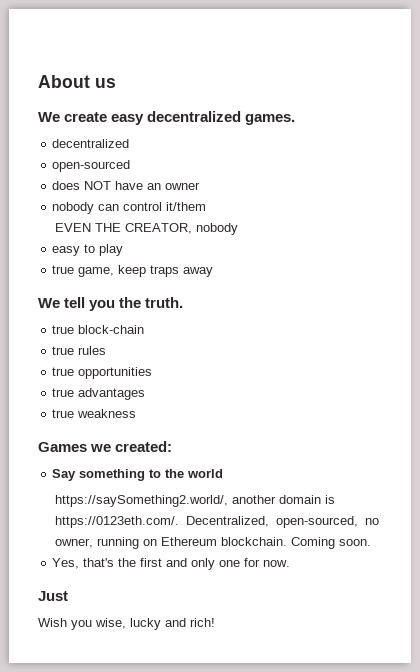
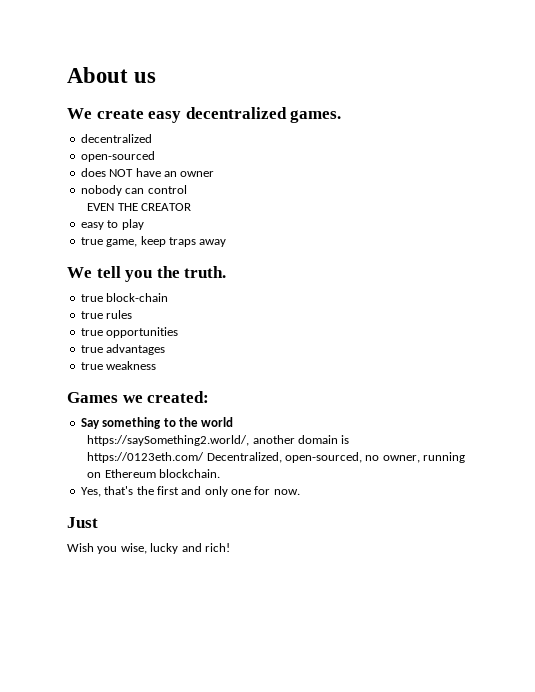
- nobody can control it/them
+ nobody can control
- EVEN THE CREATOR, nobody
+ EVEN THE CREATOR
- https://saySomething2.world/, another domain is https://0123eth.com/. Decentralized, open-sourced, no owner, running on Ethereum blockchain. Coming soon.
+ https://saySomething2.world/, another domain is https://0123eth.com/ Decentralized, open-sourced, no owner, running on Ethereum blockchain.

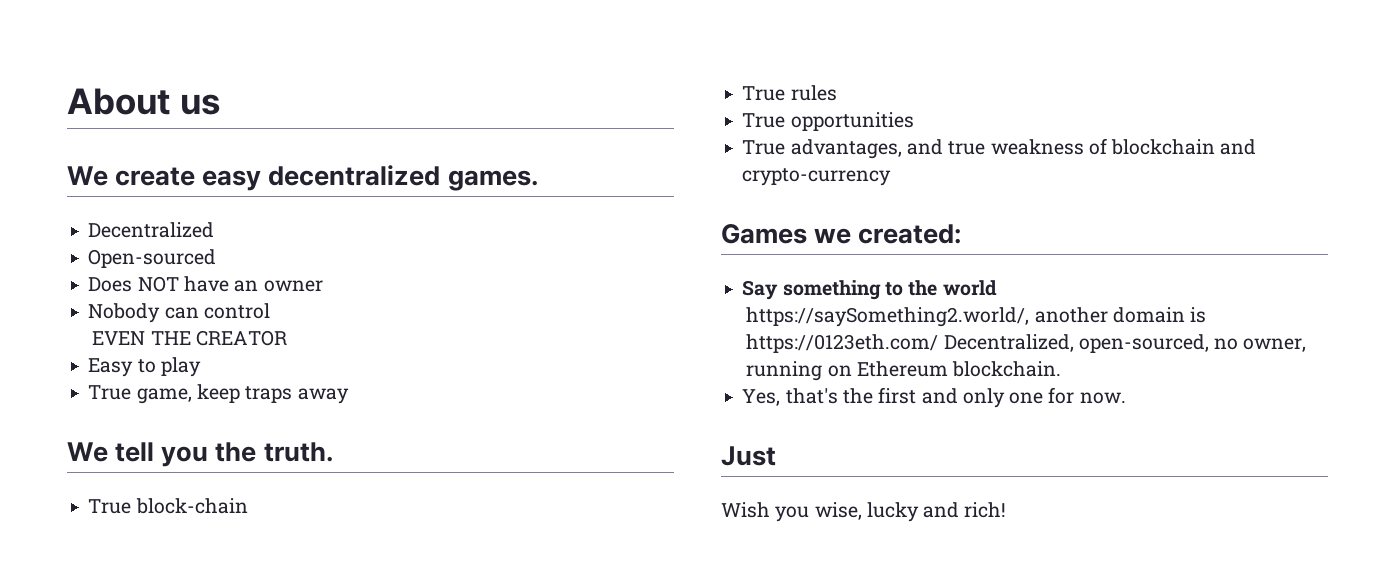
  We create easy decentralized games.
- decentralized
- open-sourced
- does NOT have an owner
+ Decentralized
+ Open-sourced
+ Does NOT have an owner
- nobody can control
+ Nobody can control
- easy to play
+ Easy to play
- true game, keep traps away
+ True game, keep traps away
- true block-chain
+ True block-chain
- true rules
+ True rules
- true opportunities
+ True opportunities
- true advantages
- true weakness
+ True advantages, and true weakness of blockchain and crypto-currency

